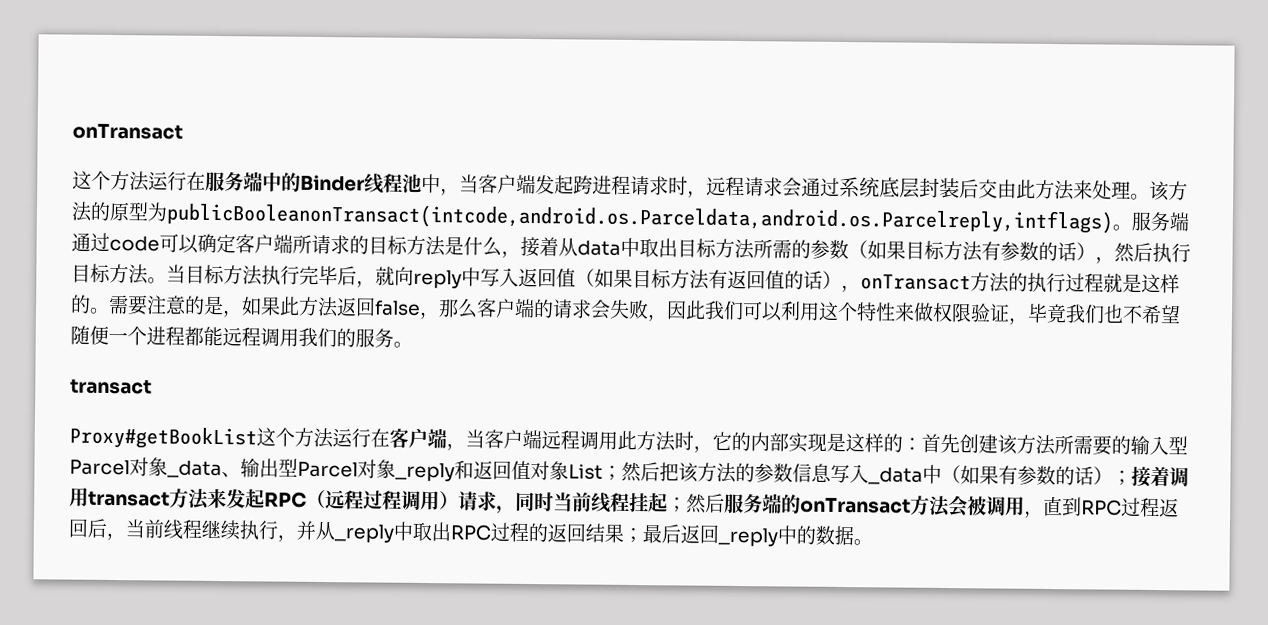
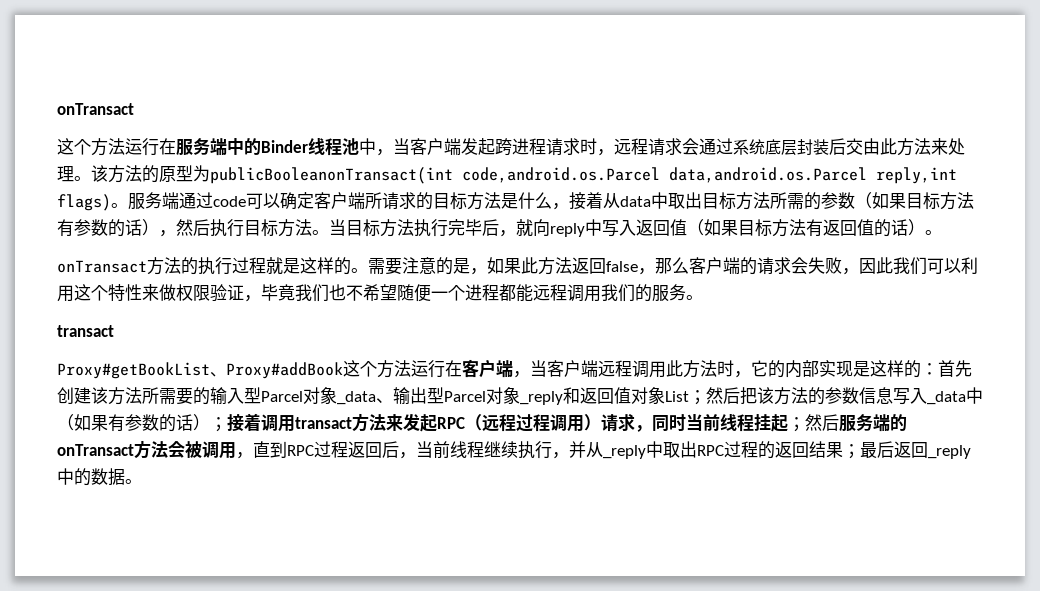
- 该方法的原型为publicBooleanonTransact(intcode,android.os.Parceldata,android.os.Parcelreply,intflags)。
+ 该方法的原型为publicBooleanonTransact(int code,android.os.Parcel data,android.os.Parcel reply,int flags)。
- 当目标方法执行完毕后，就向reply中写入返回值（如果目标方法有返回值的话），onTransact方法的执行过程就是这样的。
+ 当目标方法执行完毕后，就向reply中写入返回值（如果目标方法有返回值的话）。
+ onTransact方法的执行过程就是这样的。
- Proxy#getBookList这个方法运行在客户端，当客户端远程调用此方法时，它的内部实现是这样的：
+ Proxy#getBookList、Proxy#addBook这个方法运行在客户端，当客户端远程调用此方法时，它的内部实现是这样的：

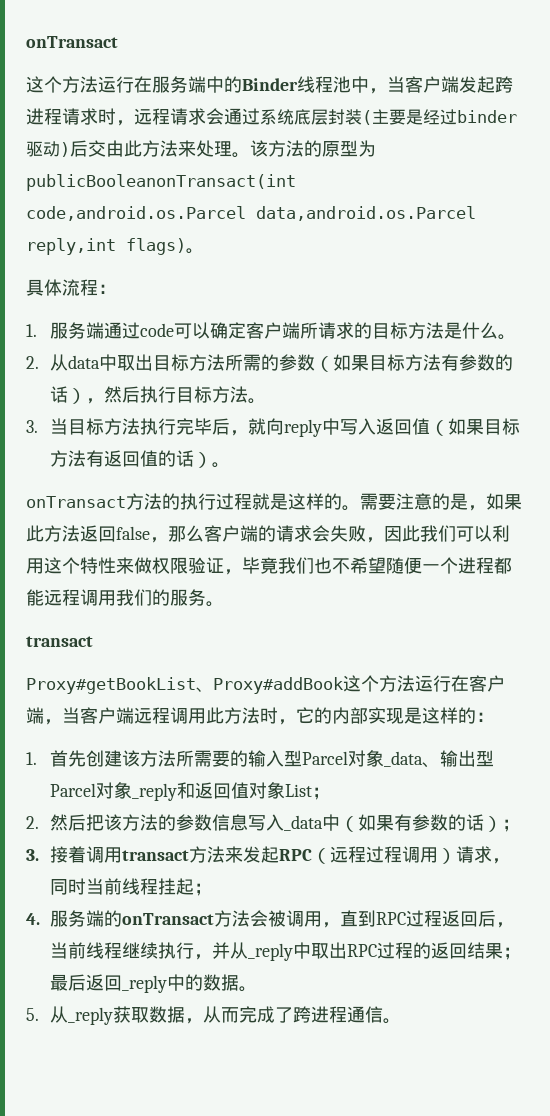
- 这个方法运行在服务端中的Binder线程池中，当客户端发起跨进程请求时，远程请求会通过系统底层封装后交由此方法来处理。
+ 这个方法运行在服务端中的Binder线程池中，当客户端发起跨进程请求时，远程请求会通过系统底层封装(主要是经过binder驱动)后交由此方法来处理。
- 该方法的原型为publicBooleanonTransact(int code,android.os.Parcel data,android.os.Parcel reply,int flags)。服务端通过code可以确定客户端所请求的目标方法是什么，接着从data中取出目标方法所需的参数（如果目标方法有参数的话），然后执行目标方法。当目标方法执行完毕后，就向reply中写入返回值（如果目标方法有返回值的话）。
+ 该方法的原型为publicBooleanonTransact(int code,android.os.Parcel data,android.os.Parcel reply,int flags)。
+ 具体流程：
+ 1.服务端通过code可以确定客户端所请求的目标方法是什么。
+ 2.从data中取出目标方法所需的参数（如果目标方法有参数的话），然后执行目标方法。
+ 3.当目标方法执行完毕后，就向reply中写入返回值（如果目标方法有返回值的话）。
- Proxy#getBookList、Proxy#addBook这个方法运行在客户端，当客户端远程调用此方法时，它的内部实现是这样的：首先创建该方法所需要的输入型Parcel对象_data、输出型Parcel对象_reply和返回值对象List；然后把该方法的参数信息写入_data中（如果有参数的话）；接着调用transact方法来发起RPC（远程过程调用）请求，同时当前线程挂起；然后服务端的onTransact方法会被调用，直到RPC过程返回后，当前线程继续执行，并从_reply中取出RPC过程的返回结果；
+ Proxy#getBookList、Proxy#addBook这个方法运行在客户端，当客户端远程调用此方法时，它的内部实现是这样的：
+ 1.首先创建该方法所需要的输入型Parcel对象_data、输出型Parcel对象_reply和返回值对象List；
+ 2.然后把该方法的参数信息写入_data中（如果有参数的话）；
+ 3.接着调用transact方法来发起RPC（远程过程调用）请求，同时当前线程挂起；
+ 4.服务端的onTransact方法会被调用，直到RPC过程返回后，当前线程继续执行，并从_reply中取出RPC过程的返回结果；
+ 5.从_reply获取数据，从而完成了跨进程通信。

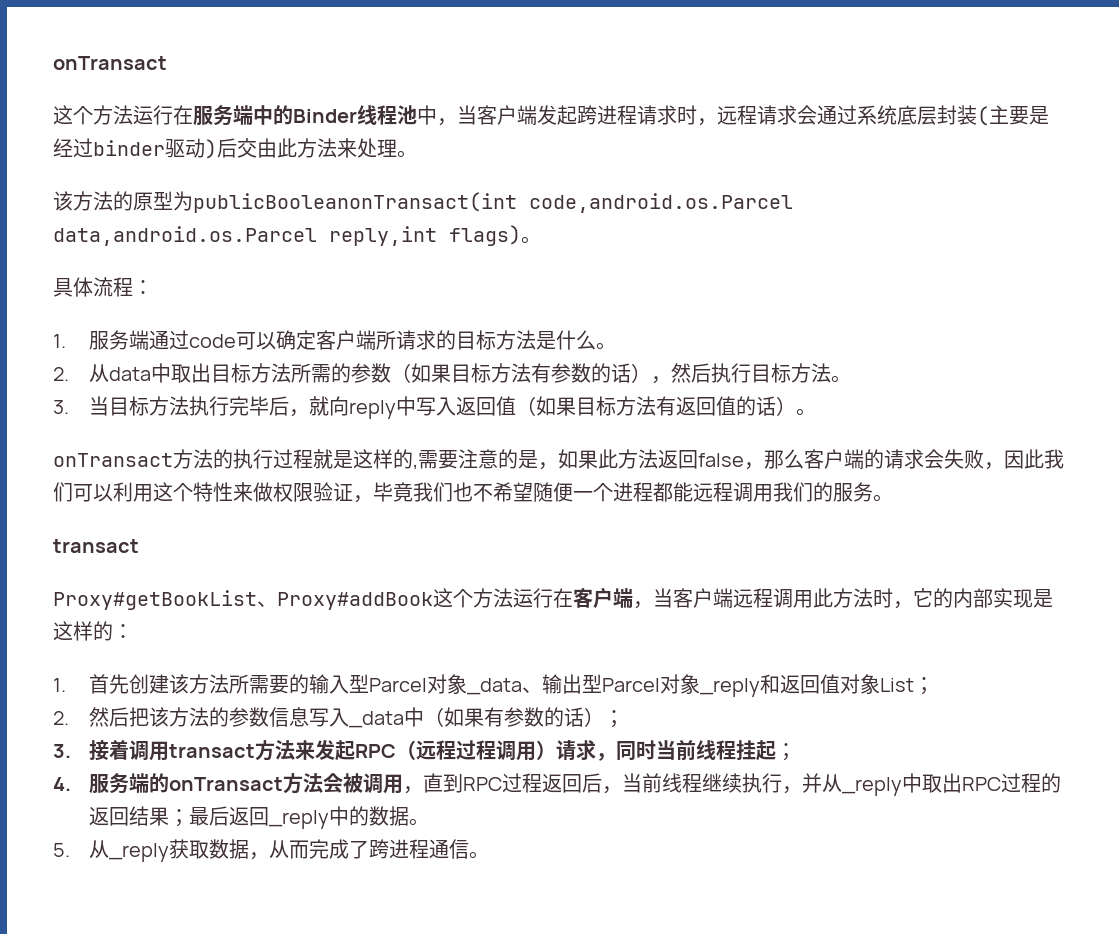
- 这个方法运行在服务端中的Binder线程池中，当客户端发起跨进程请求时，远程请求会通过系统底层封装(主要是经过binder驱动)后交由此方法来处理。该方法的原型为publicBooleanonTransact(int code,android.os.Parcel data,android.os.Parcel reply,int flags)。
+ 这个方法运行在服务端中的Binder线程池中，当客户端发起跨进程请求时，远程请求会通过系统底层封装(主要是经过binder驱动)后交由此方法来处理。
+ 该方法的原型为publicBooleanonTransact(int code,android.os.Parcel data,android.os.Parcel reply,int flags)。
- onTransact方法的执行过程就是这样的。需要注意的是，如果此方法返回false，那么客户端的请求会失败，因此我们可以利用这个特性来做权限验证，毕竟我们也不希望随便一个进程都能远程调用我们的服务。
+ onTransact方法的执行过程就是这样的,需要注意的是，如果此方法返回false，那么客户端的请求会失败，因此我们可以利用这个特性来做权限验证，毕竟我们也不希望随便一个进程都能远程调用我们的服务。

